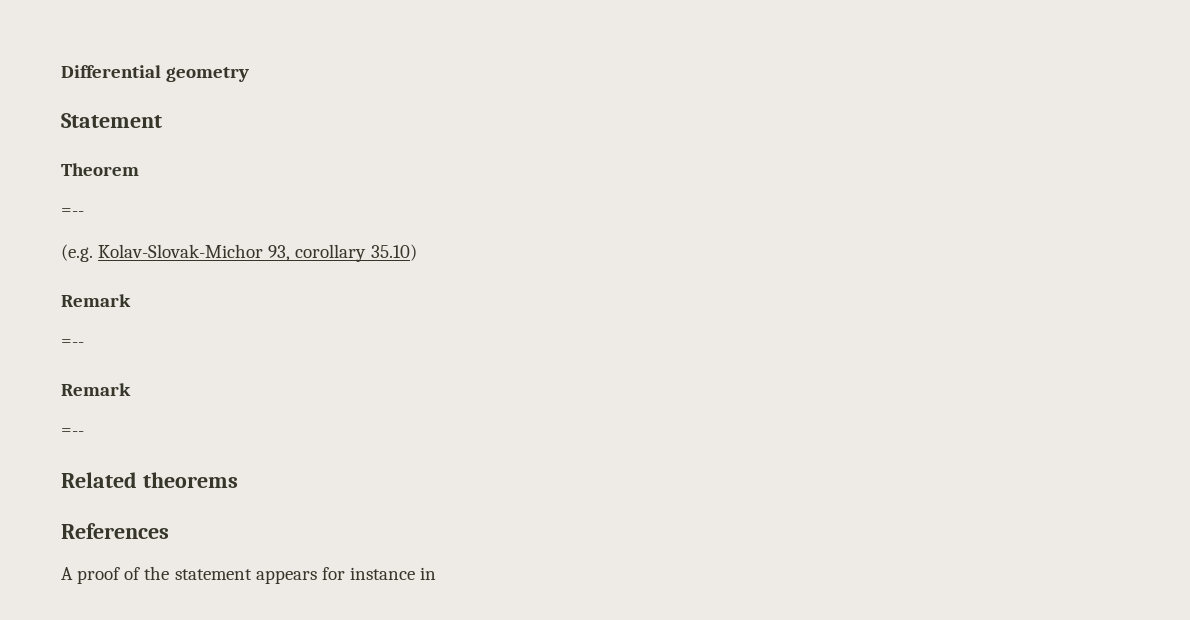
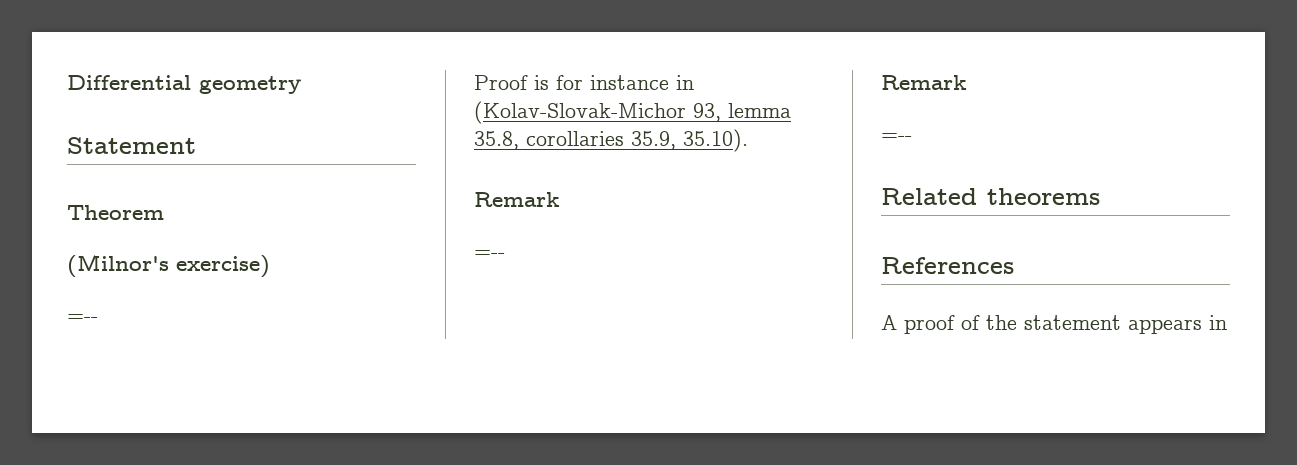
  Theorem
+ (Milnor's exercise)
  =--
- (e.g. Kolav-Slovak-Michor 93, corollary 35.10)
+ Proof is for instance in (Kolav-Slovak-Michor 93, lemma 35.8, corollaries 35.9, 35.10).
- A proof of the statement appears for instance in
+ A proof of the statement appears in

